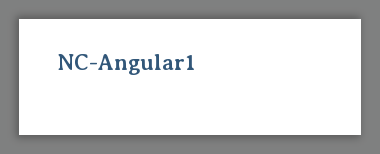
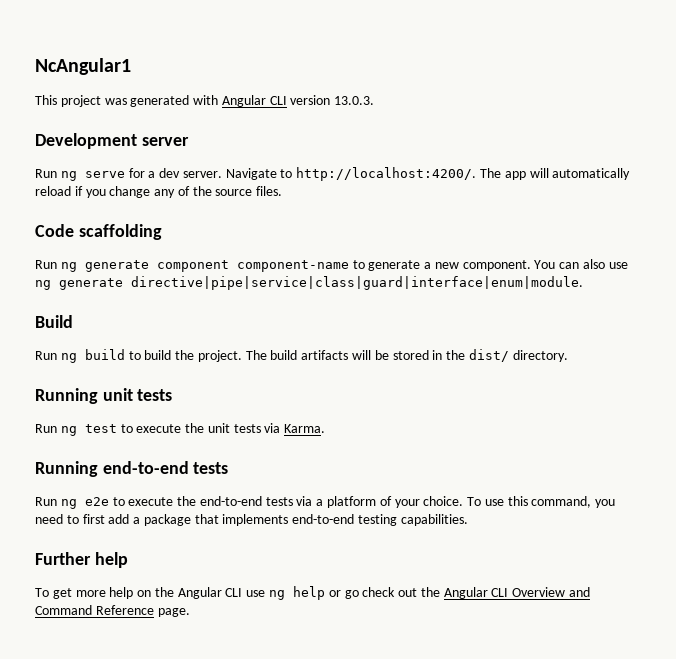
- NC-Angular1
+ NcAngular1
+ This project was generated with Angular CLI version 13.0.3.
+ Development server
+ Run ng serve for a dev server. Navigate to http://localhost:4200/. The app will automatically reload if you change any of the source files.
+ Code scaffolding
+ Run ng generate component component-name to generate a new component. You can also use ng generate directive|pipe|service|class|guard|interface|enum|module.
+ Build
+ Run ng build to build the project. The build artifacts will be stored in the dist/ directory.
+ Running unit tests
+ Run ng test to execute the unit tests via Karma.
+ Running end-to-end tests
+ Run ng e2e to execute the end-to-end tests via a platform of your choice. To use this command, you need to first add a package that implements end-to-end testing capabilities.
+ Further help
+ To get more help on the Angular CLI use ng help or go check out the Angular CLI Overview and Command Reference page.

